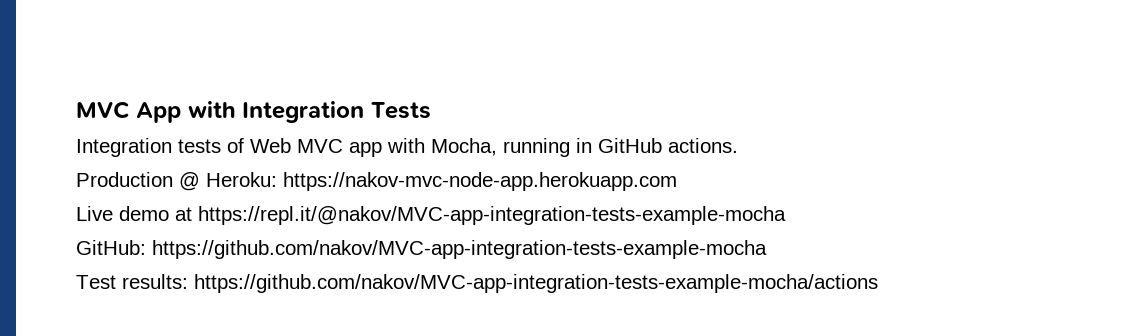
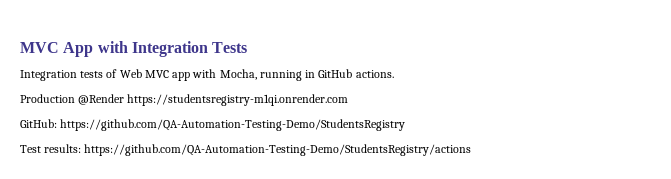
- Production @ Heroku: https://nakov-mvc-node-app.herokuapp.com
- Live demo at https://repl.it/@nakov/MVC-app-integration-tests-example-mocha
+ Production @Render https://studentsregistry-m1qi.onrender.com
- GitHub: https://github.com/nakov/MVC-app-integration-tests-example-mocha
+ GitHub: https://github.com/QA-Automation-Testing-Demo/StudentsRegistry
- Test results: https://github.com/nakov/MVC-app-integration-tests-example-mocha/actions
+ Test results: https://github.com/QA-Automation-Testing-Demo/StudentsRegistry/actions

